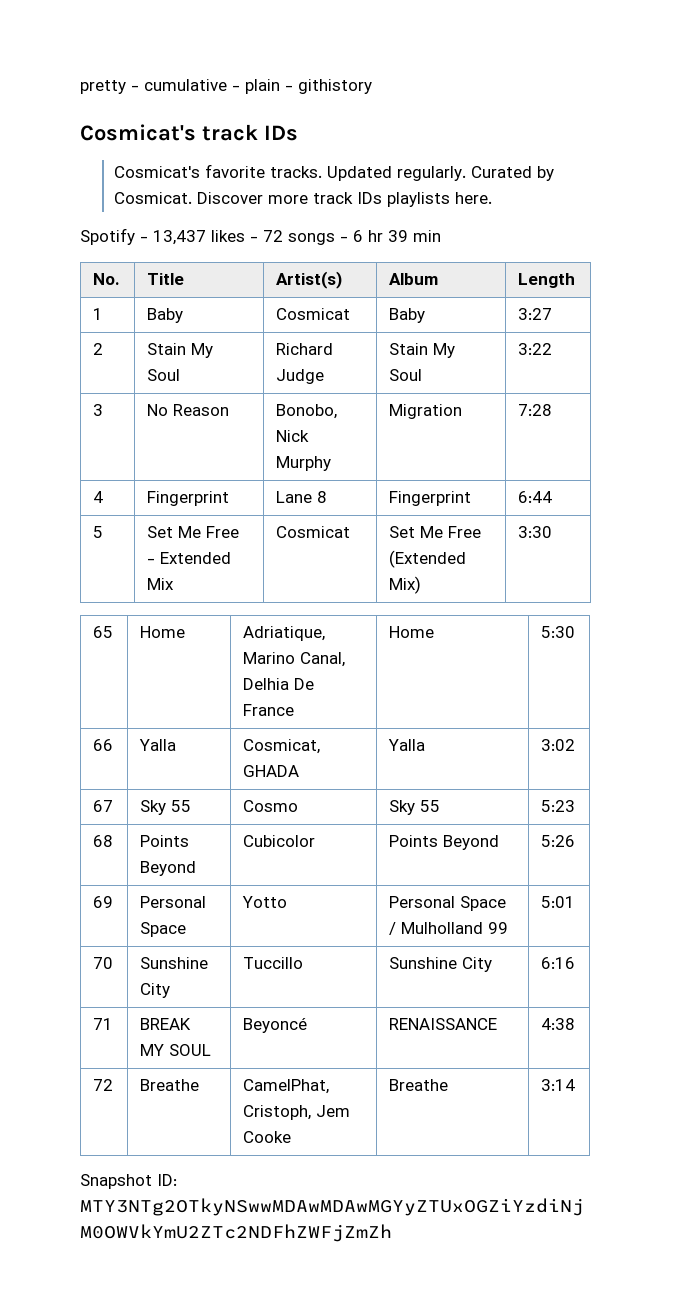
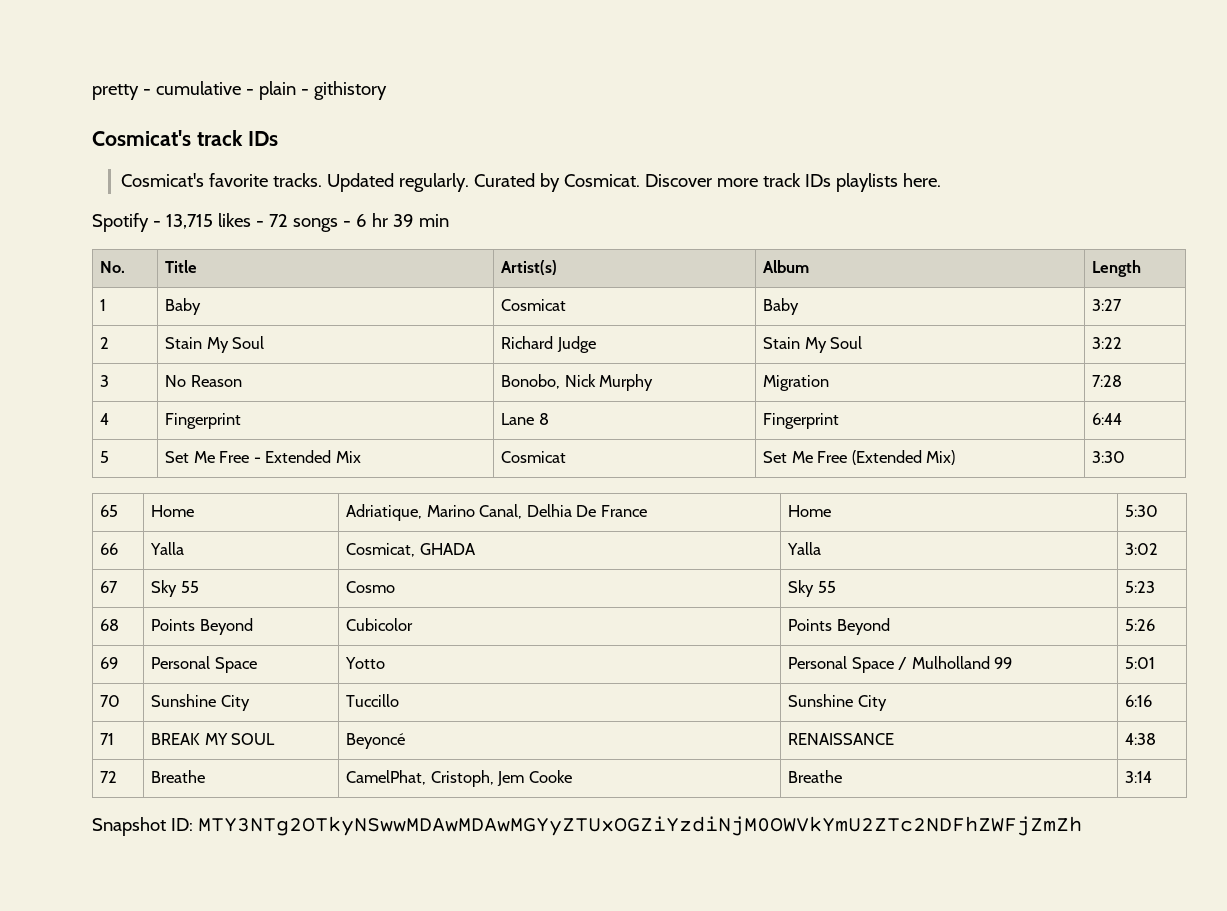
- Spotify - 13,437 likes - 72 songs - 6 hr 39 min
+ Spotify - 13,715 likes - 72 songs - 6 hr 39 min

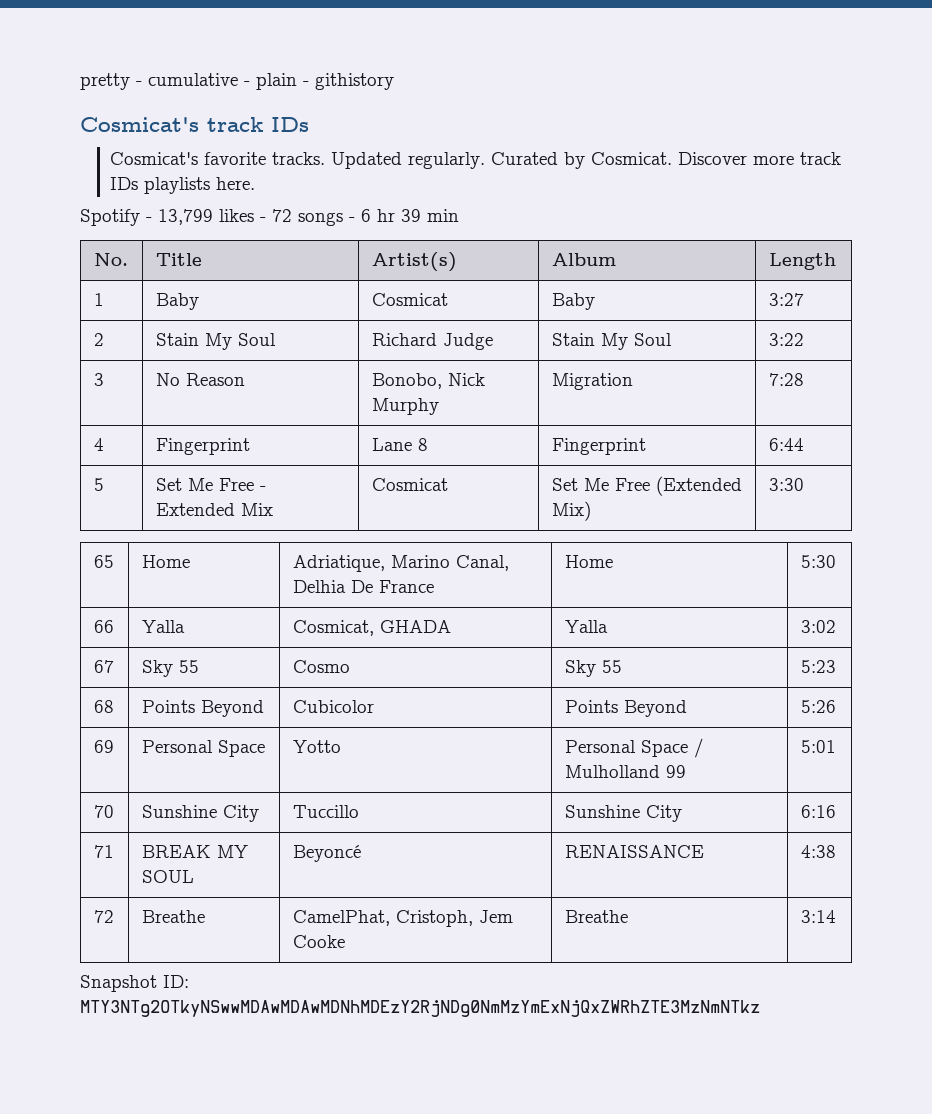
- Spotify - 13,715 likes - 72 songs - 6 hr 39 min
+ Spotify - 13,799 likes - 72 songs - 6 hr 39 min
- Snapshot ID: MTY3NTg2OTkyNSwwMDAwMDAwMGYyZTUxOGZiYzdiNjM0OWVkYmU2ZTc2NDFhZWFjZmZh
+ Snapshot ID: MTY3NTg2OTkyNSwwMDAwMDAwMDNhMDEzY2RjNDg0NmMzYmExNjQxZWRhZTE3MzNmNTkz

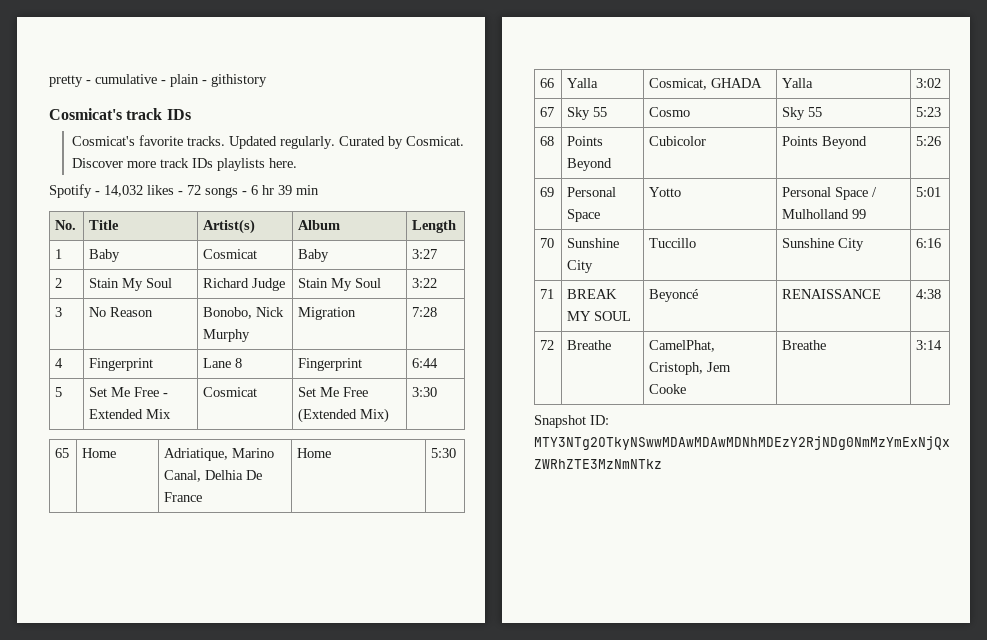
- Spotify - 13,799 likes - 72 songs - 6 hr 39 min
+ Spotify - 14,032 likes - 72 songs - 6 hr 39 min

